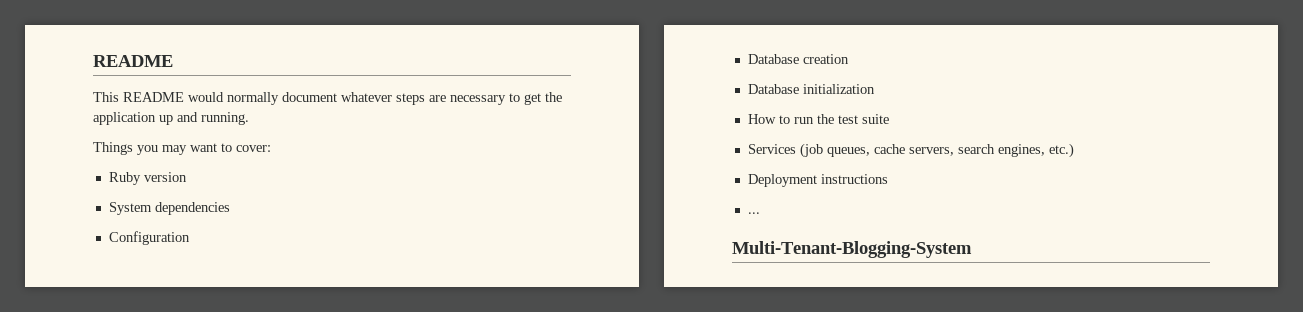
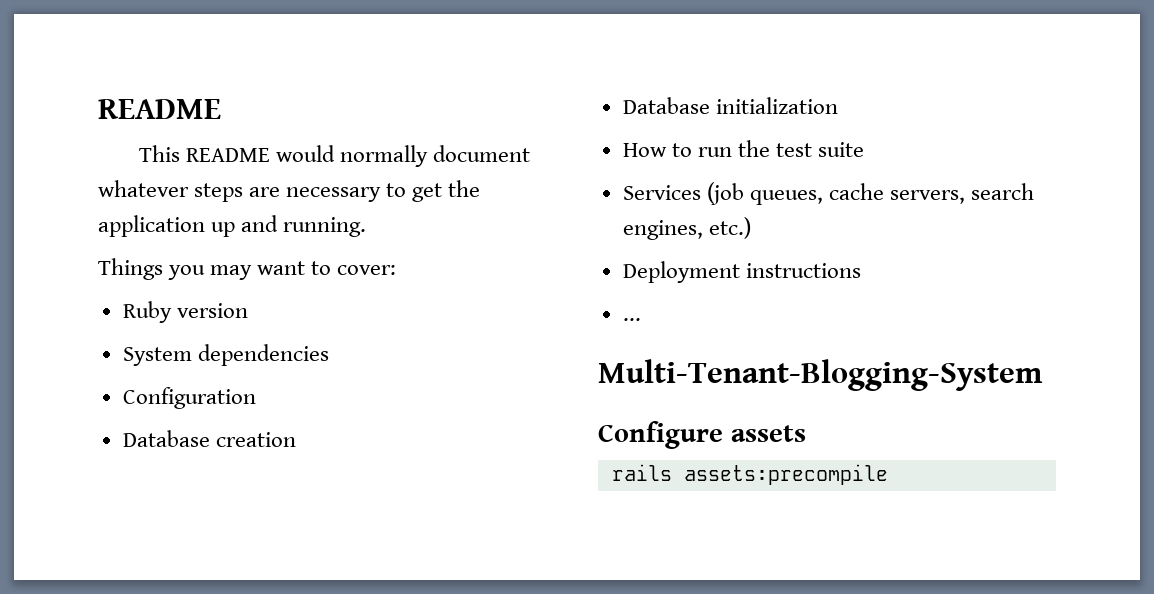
+ Configure assets
+ rails assets:precompile

